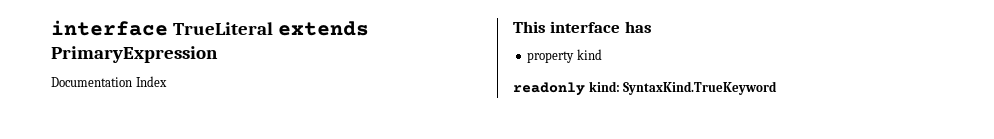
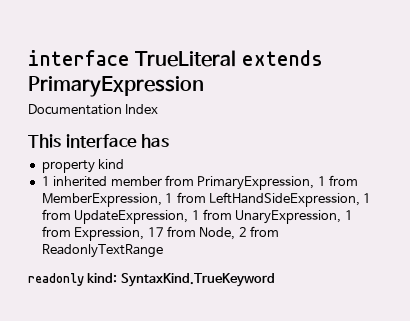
+ 1 inherited member from PrimaryExpression, 1 from MemberExpression, 1 from LeftHandSideExpression, 1 from UpdateExpression, 1 from UnaryExpression, 1 from Expression, 17 from Node, 2 from ReadonlyTextRange

